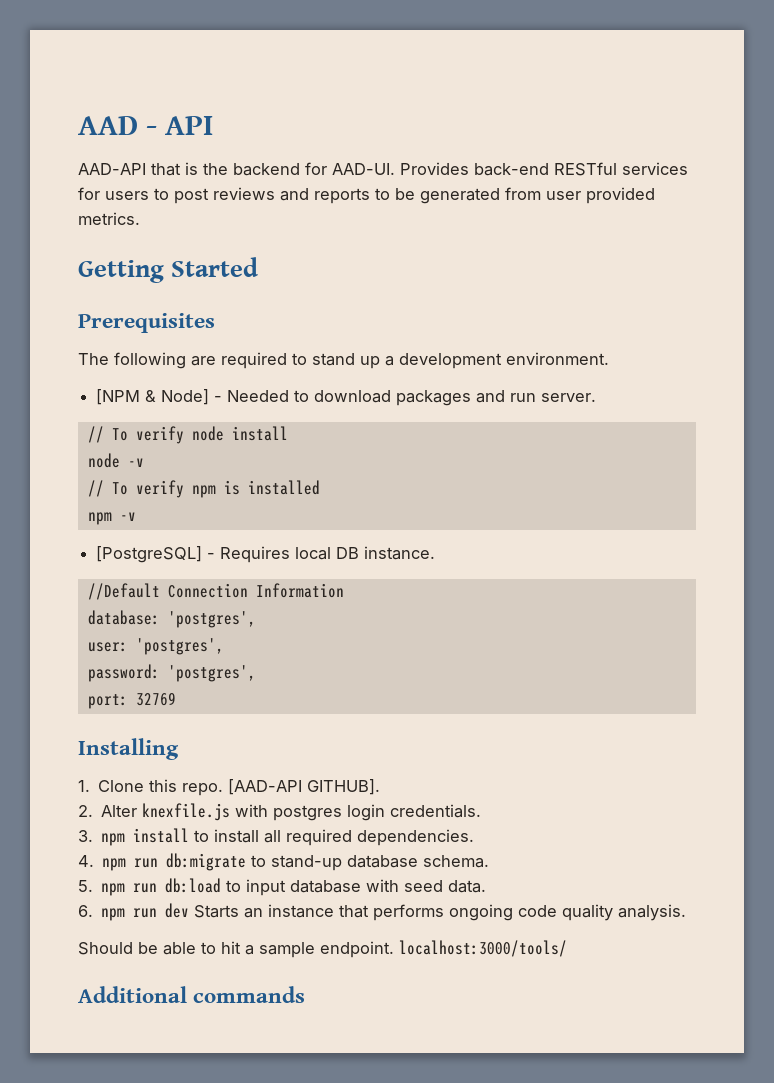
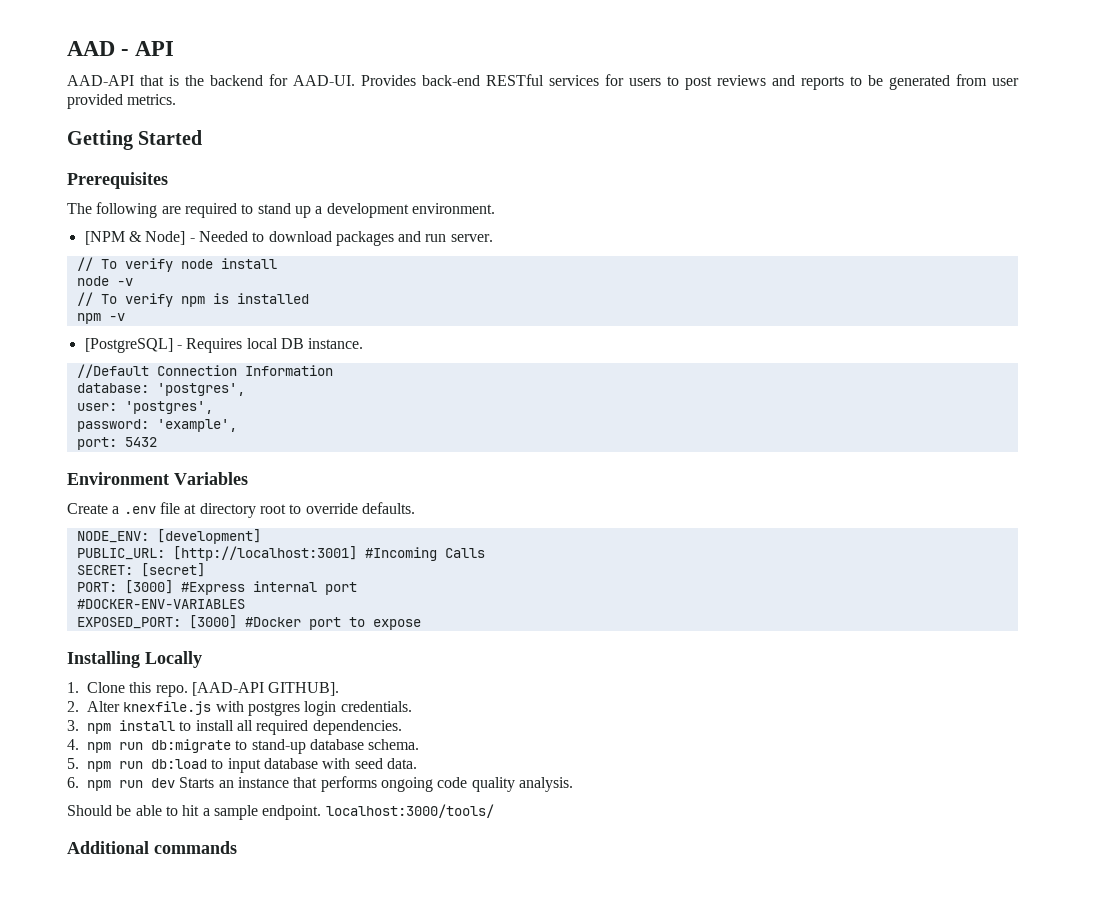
- password: 'postgres',
+ password: 'example',
- port: 32769
+ port: 5432
+ Environment Variables
+ Create a .env file at directory root to override defaults.
+ NODE_ENV: [development]
+ PUBLIC_URL: [http://localhost:3001] #Incoming Calls
+ SECRET: [secret]
+ PORT: [3000] #Express internal port
+ #DOCKER-ENV-VARIABLES
+ EXPOSED_PORT: [3000] #Docker port to expose
- Installing
+ Installing Locally

